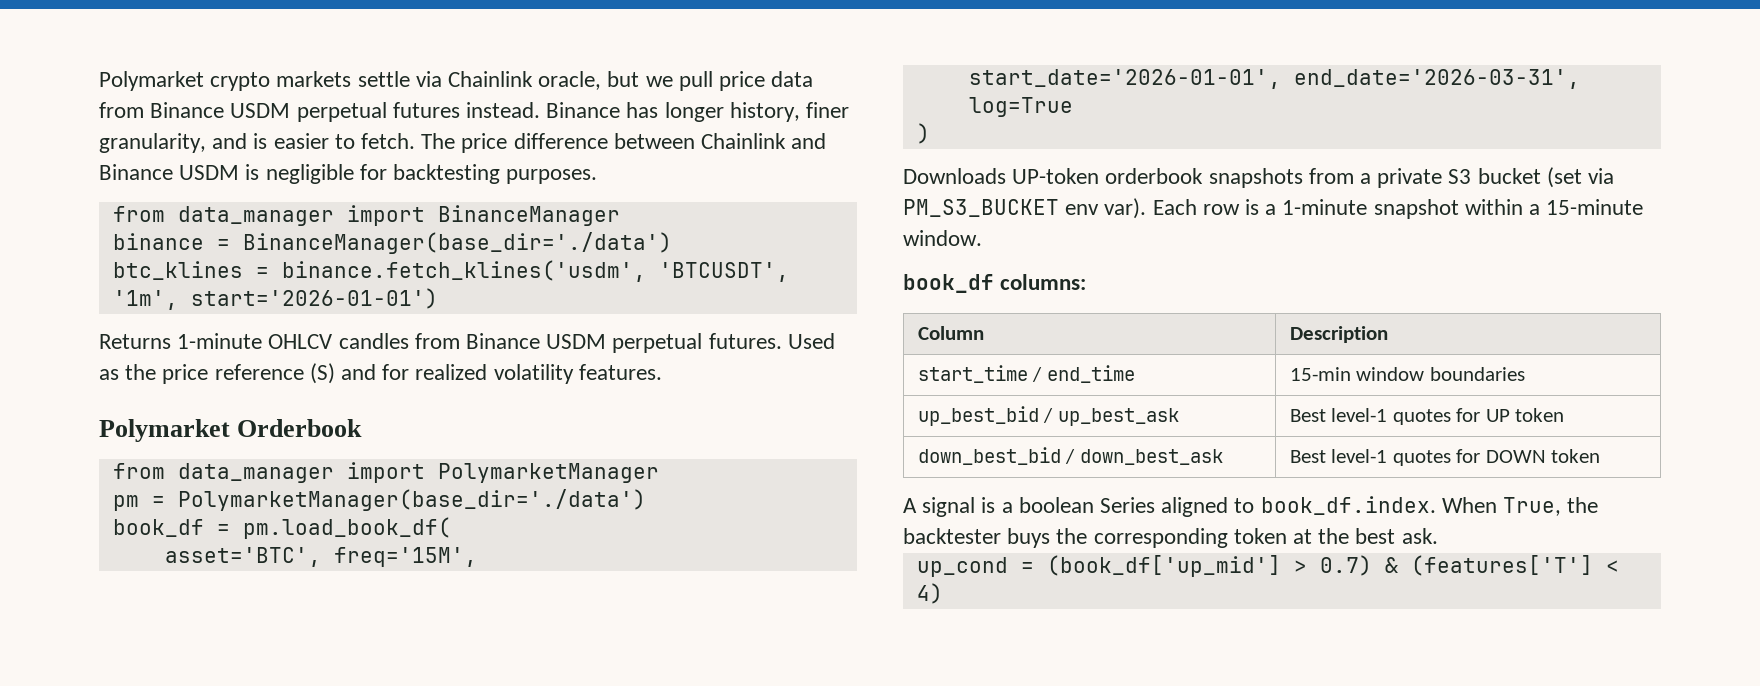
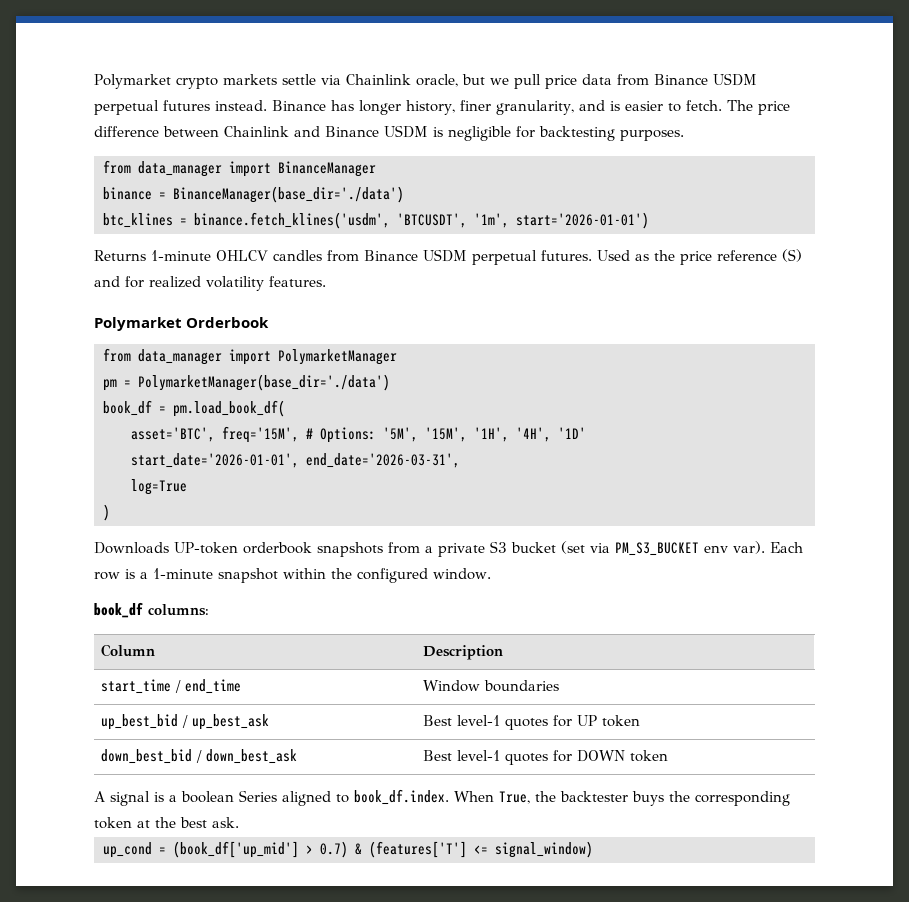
- asset='BTC', freq='15M',
+ asset='BTC', freq='15M', # Options: '5M', '15M', '1H', '4H', '1D'
- Each row is a 1-minute snapshot within a 15-minute window.
+ Each row is a 1-minute snapshot within the configured window.
- start_time / end_time | 15-min window boundaries
+ start_time / end_time | Window boundaries
- up_cond = (book_df['up_mid'] > 0.7) & (features['T'] < 4)
+ up_cond = (book_df['up_mid'] > 0.7) & (features['T'] <= signal_window)

